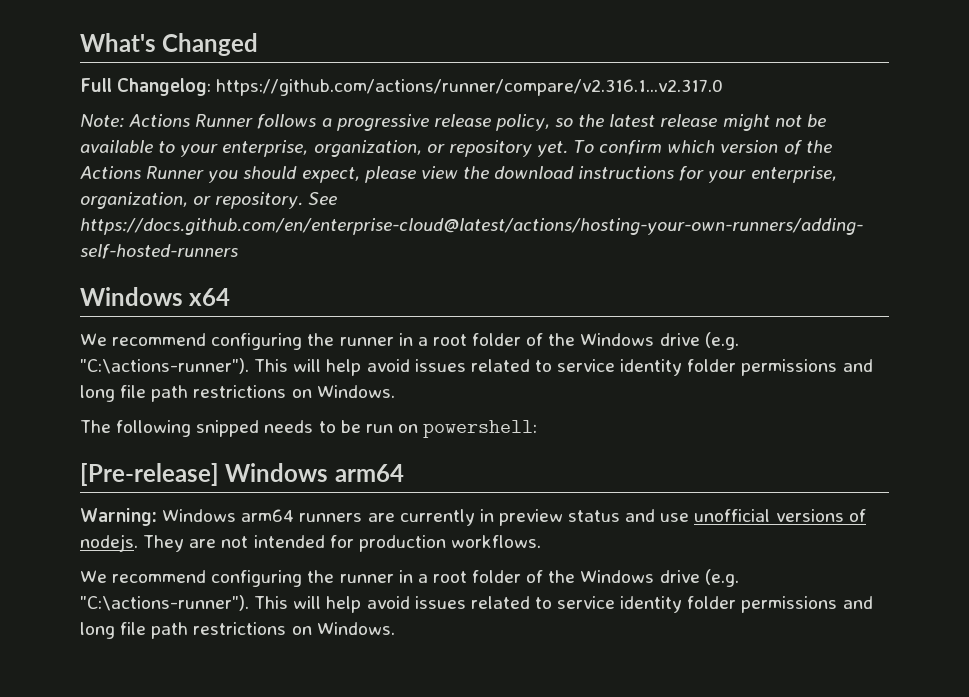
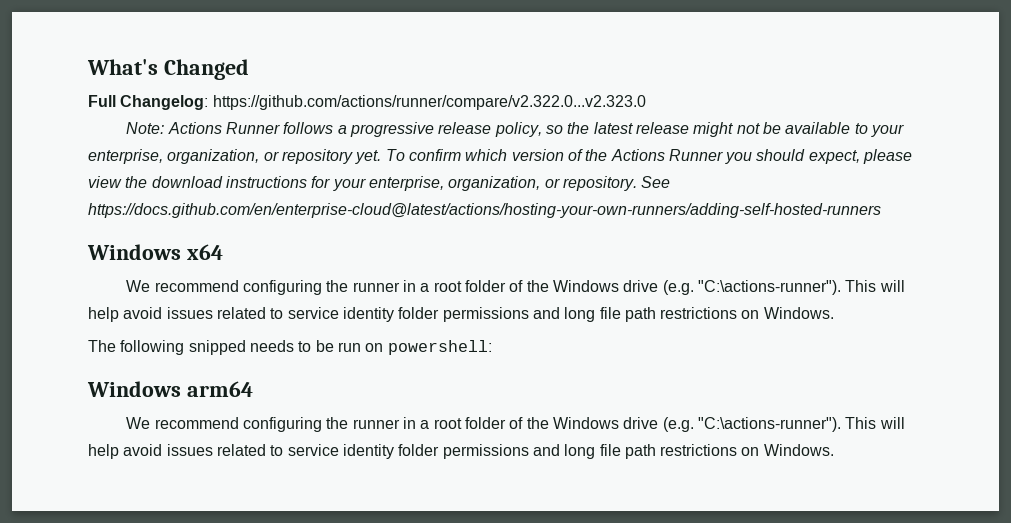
- Full Changelog: https://github.com/actions/runner/compare/v2.316.1...v2.317.0
+ Full Changelog: https://github.com/actions/runner/compare/v2.322.0...v2.323.0
- [Pre-release] Windows arm64
- Warning: Windows arm64 runners are currently in preview status and use unofficial versions of nodejs. They are not intended for production workflows.
+ Windows arm64

